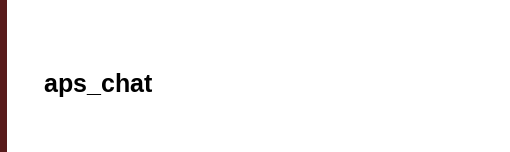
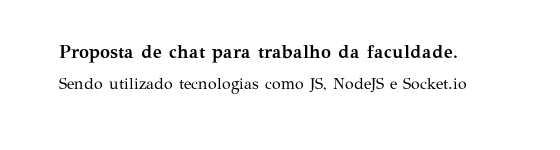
- aps_chat
+ Proposta de chat para trabalho da faculdade.
+ Sendo utilizado tecnologias como JS, NodeJS e Socket.io

